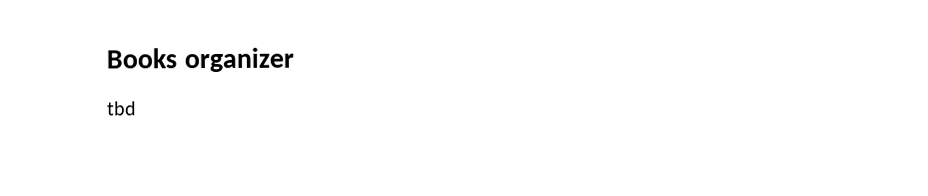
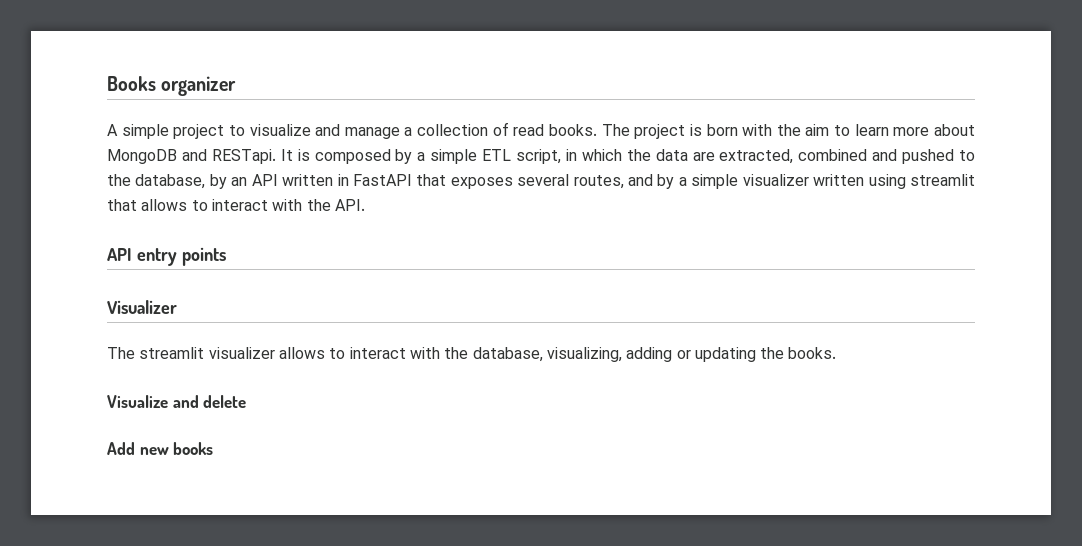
- tbd
+ A simple project to visualize and manage a collection of read books. The project is born with the aim to learn more about MongoDB and RESTapi. It is composed by a simple ETL script, in which the data are extracted, combined and pushed to the database, by an API written in FastAPI that exposes several routes, and by a simple visualizer written using streamlit that allows to interact with the API.
+ API entry points
+ Visualizer
+ The streamlit visualizer allows to interact with the database, visualizing, adding or updating the books.
+ Visualize and delete
+ Add new books

